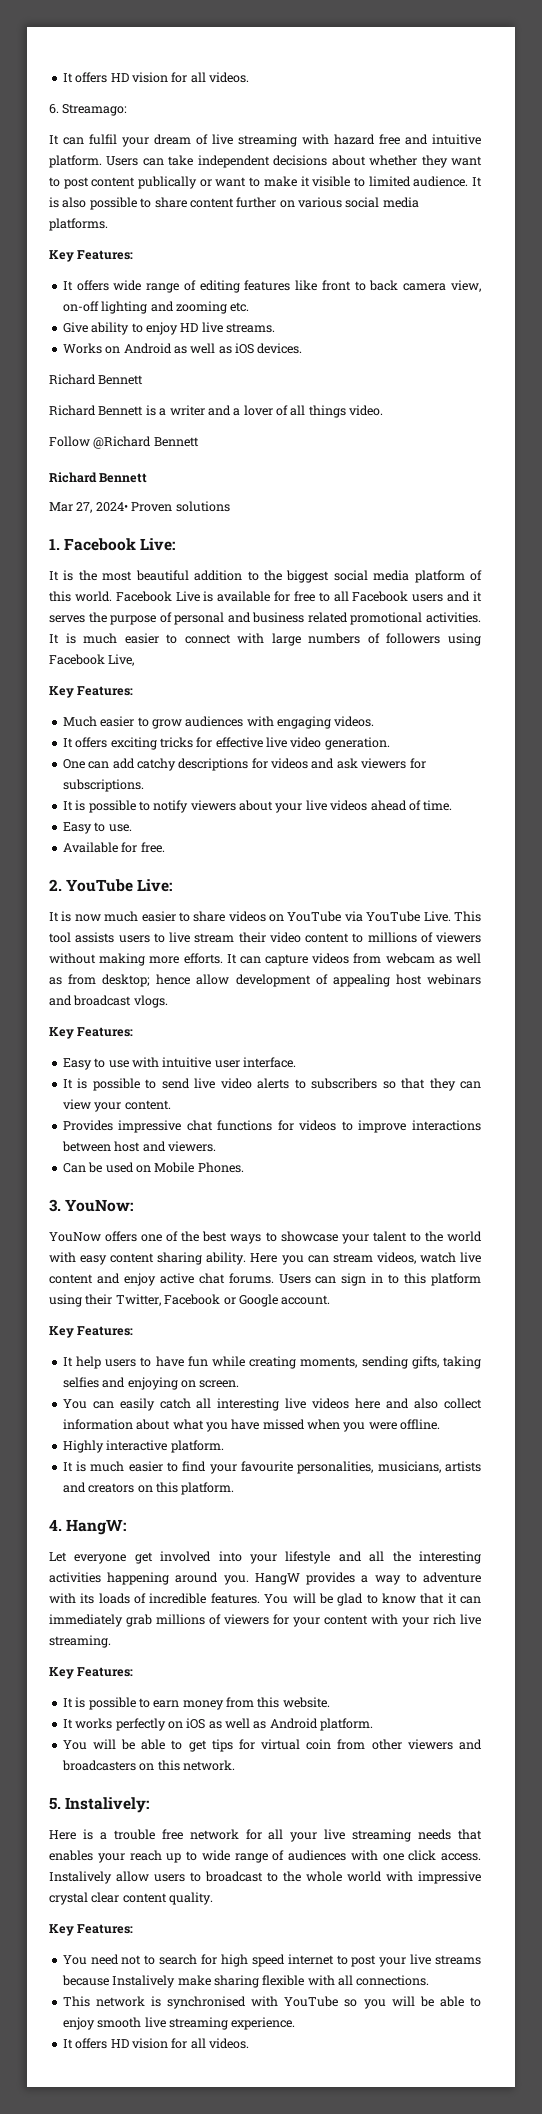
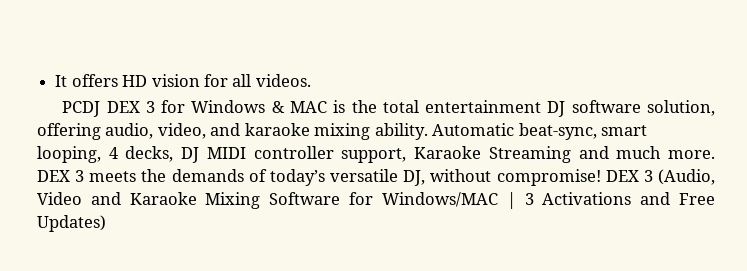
- 6. Streamago:
- It can fulfil your dream of live streaming with hazard free and intuitive platform. Users can take independent decisions about whether they want to post content publically or want to make it visible to limited audience. It is also possible to share content further on various social media platforms.
- Key Features:
- It offers wide range of editing features like front to back camera view, on-off lighting and zooming etc.
- Give ability to enjoy HD live streams.
- Works on Android as well as iOS devices.
- Richard Bennett
- Richard Bennett is a writer and a lover of all things video.
- Follow @Richard Bennett
- Richard Bennett
- Mar 27, 2024• Proven solutions
- 1. Facebook Live:
- It is the most beautiful addition to the biggest social media platform of this world. Facebook Live is available for free to all Facebook users and it serves the purpose of personal and business related promotional activities. It is much easier to connect with large numbers of followers using Facebook Live,
- Key Features:
- Much easier to grow audiences with engaging videos.
- It offers exciting tricks for effective live video generation.
- One can add catchy descriptions for videos and ask viewers for subscriptions.
- It is possible to notify viewers about your live videos ahead of time.
- Easy to use.
- Available for free.
- 2. YouTube Live:
- It is now much easier to share videos on YouTube via YouTube Live. This tool assists users to live stream their video content to millions of viewers without making more efforts. It can capture videos from webcam as well as from desktop; hence allow development of appealing host webinars and broadcast vlogs.
- Key Features:
- Easy to use with intuitive user interface.
- It is possible to send live video alerts to subscribers so that they can view your content.
- Provides impressive chat functions for videos to improve interactions between host and viewers.
- Can be used on Mobile Phones.
- 3. YouNow:
- YouNow offers one of the best ways to showcase your talent to the world with easy content sharing ability. Here you can stream videos, watch live content and enjoy active chat forums. Users can sign in to this platform using their Twitter, Facebook or Google account.
- Key Features:
- It help users to have fun while creating moments, sending gifts, taking selfies and enjoying on screen.
- You can easily catch all interesting live videos here and also collect information about what you have missed when you were offline.
- Highly interactive platform.
- It is much easier to find your favourite personalities, musicians, artists and creators on this platform.
- 4. HangW:
- Let everyone get involved into your lifestyle and all the interesting activities happening around you. HangW provides a way to adventure with its loads of incredible features. You will be glad to know that it can immediately grab millions of viewers for your content with your rich live streaming.
- Key Features:
- It is possible to earn money from this website.
- It works perfectly on iOS as well as Android platform.
- You will be able to get tips for virtual coin from other viewers and broadcasters on this network.
- 5. Instalively:
- Here is a trouble free network for all your live streaming needs that enables your reach up to wide range of audiences with one click access. Instalively allow users to broadcast to the whole world with impressive crystal clear content quality.
- Key Features:
- You need not to search for high speed internet to post your live streams because Instalively make sharing flexible with all connections.
- This network is synchronised with YouTube so you will be able to enjoy smooth live streaming experience.
- It offers HD vision for all videos.
+ PCDJ DEX 3 for Windows & MAC is the total entertainment DJ software solution, offering audio, video, and karaoke mixing ability. Automatic beat-sync, smart looping, 4 decks, DJ MIDI controller support, Karaoke Streaming and much more. DEX 3 meets the demands of today’s versatile DJ, without compromise! DEX 3 (Audio, Video and Karaoke Mixing Software for Windows/MAC | 3 Activations and Free Updates)

